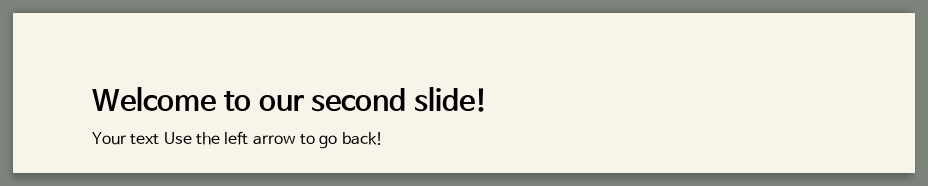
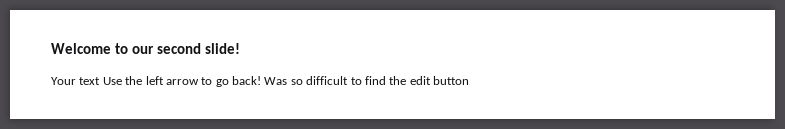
+ Was so difficult to find the edit button

